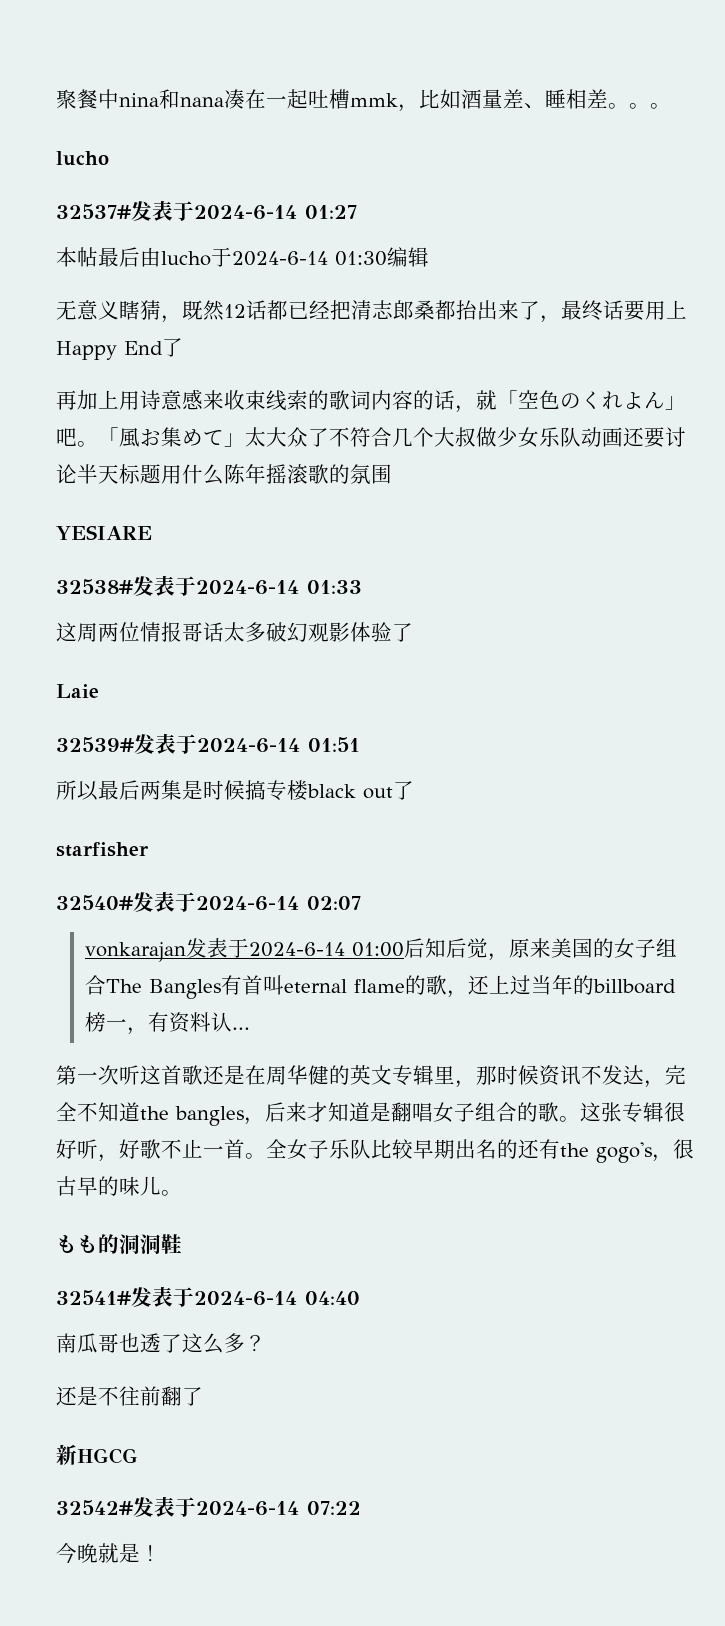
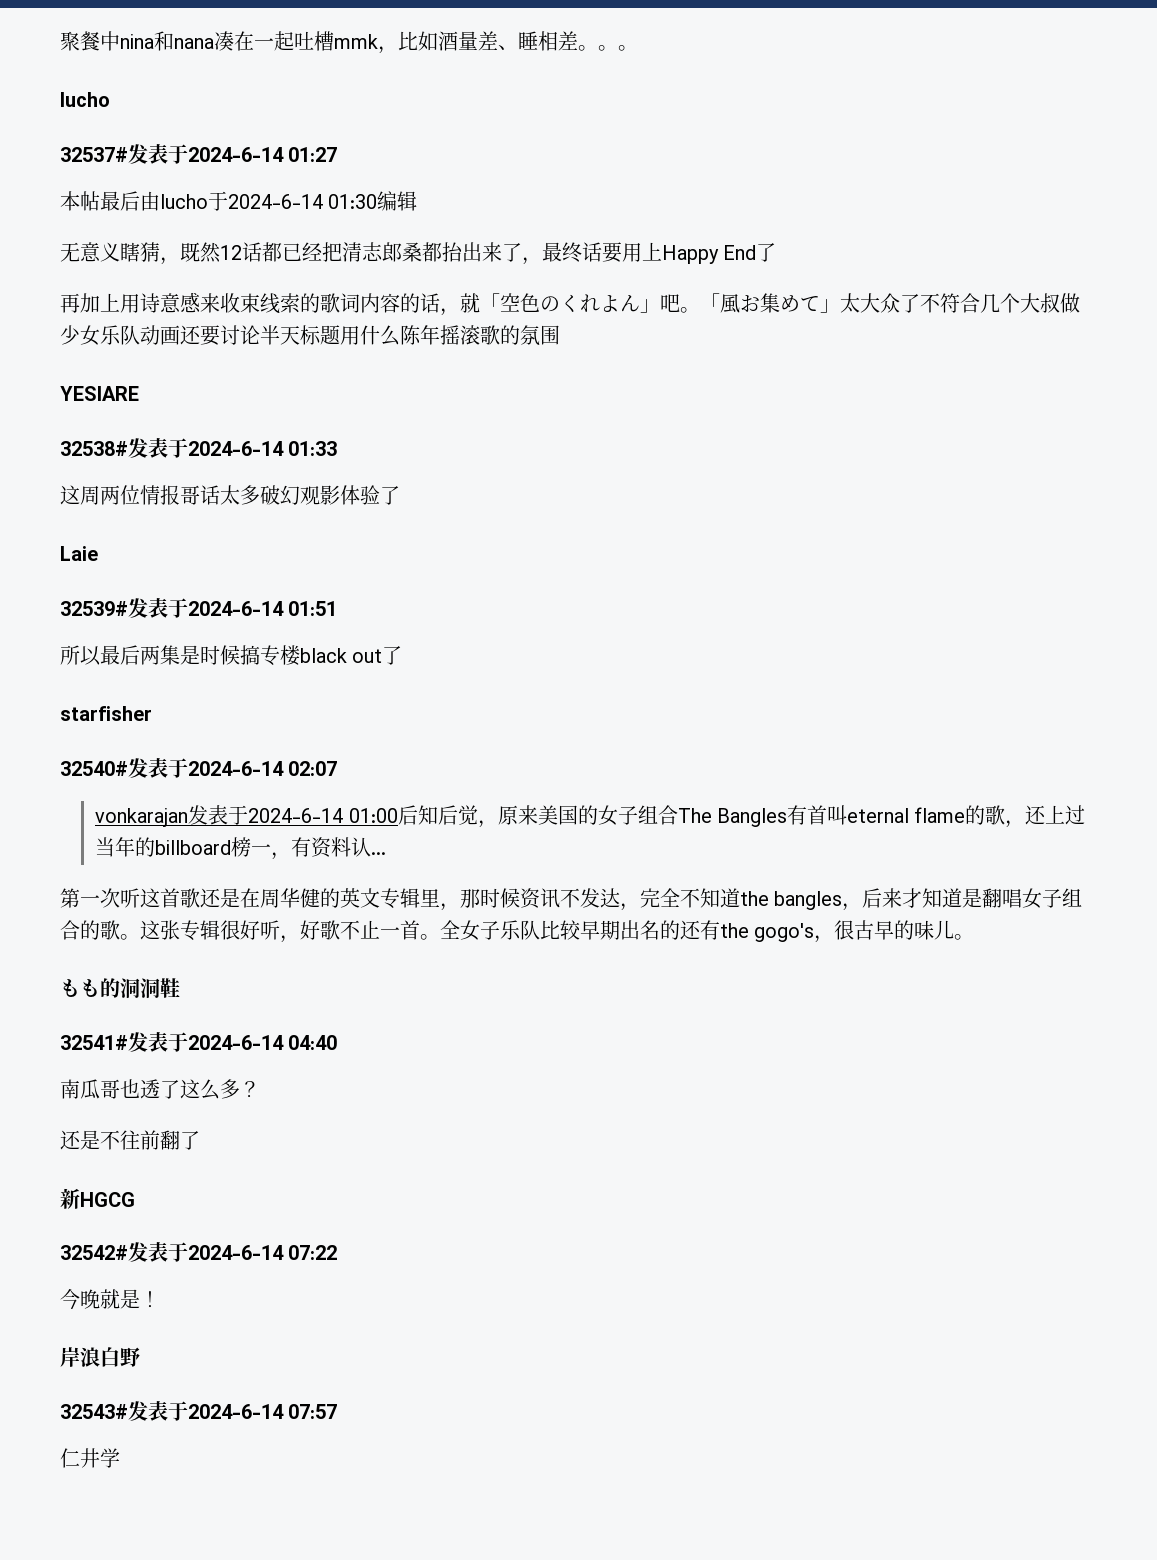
+ 岸浪白野
+ 32543#发表于2024-6-14 07:57
+ 仁井学

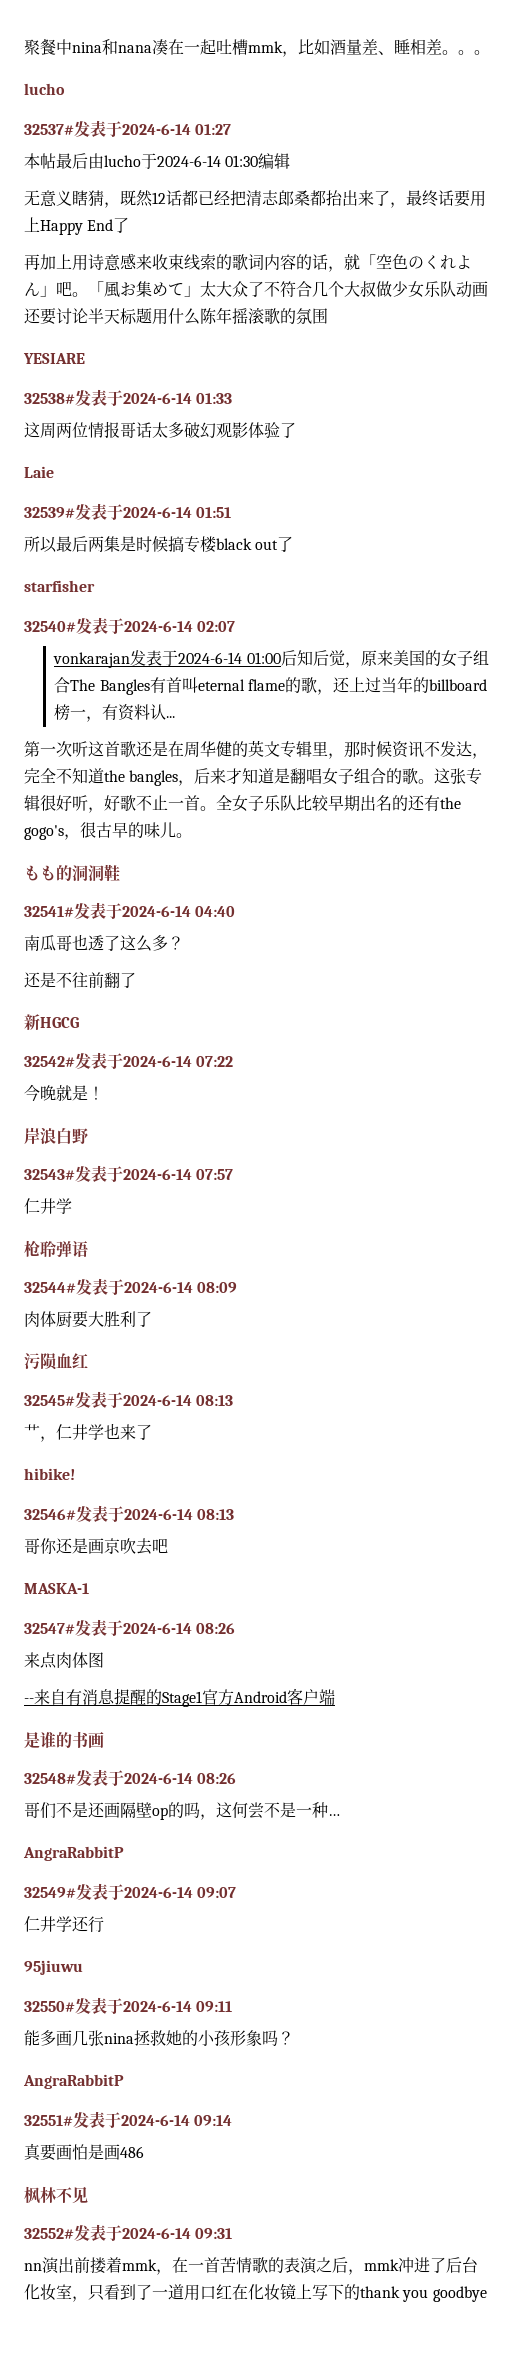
+ 枪聆弹语
+ 32544#发表于2024-6-14 08:09
+ 肉体厨要大胜利了
+ 污陨血红
+ 32545#发表于2024-6-14 08:13
+ 艹，仁井学也来了
+ hibike!
+ 32546#发表于2024-6-14 08:13
+ 哥你还是画京吹去吧
+ MASKA-1
+ 32547#发表于2024-6-14 08:26
+ 来点肉体图
+ --来自有消息提醒的Stage1官方Android客户端
+ 是谁的书画
+ 32548#发表于2024-6-14 08:26
+ 哥们不是还画隔壁op的吗，这何尝不是一种…
+ AngraRabbitP
+ 32549#发表于2024-6-14 09:07
+ 仁井学还行
+ 95jiuwu
+ 32550#发表于2024-6-14 09:11
+ 能多画几张nina拯救她的小孩形象吗？
+ AngraRabbitP
+ 32551#发表于2024-6-14 09:14
+ 真要画怕是画486
+ 枫林不见
+ 32552#发表于2024-6-14 09:31
+ nn演出前搂着mmk，在一首苦情歌的表演之后，mmk冲进了后台化妆室，只看到了一道用口红在化妆镜上写下的thank you goodbye

